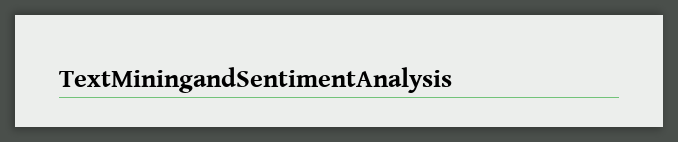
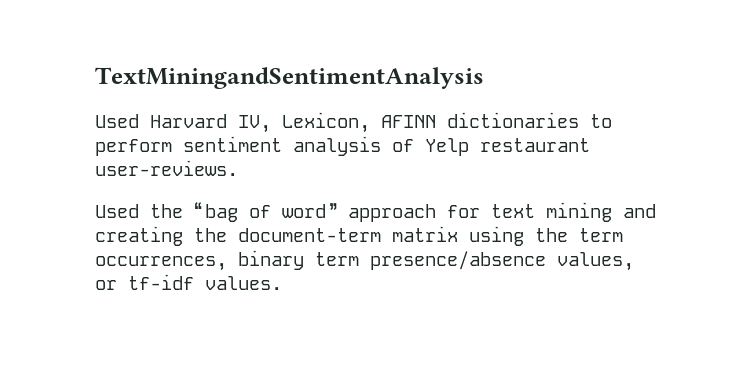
+ Used Harvard IV, Lexicon, AFINN dictionaries to perform sentiment analysis of Yelp restaurant user-reviews.
+ Used the “bag of word” approach for text mining and creating the document-term matrix using the term occurrences, binary term presence/absence values, or tf-idf values.

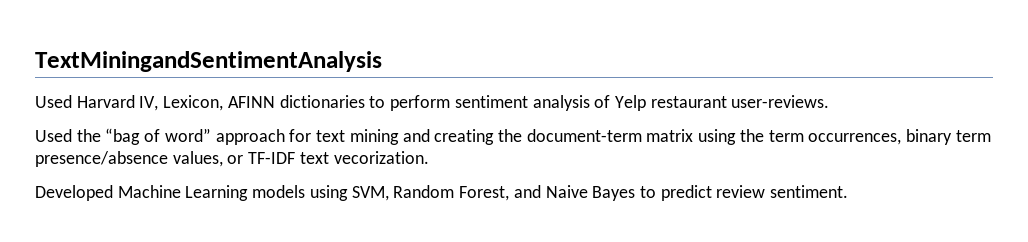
- Used the “bag of word” approach for text mining and creating the document-term matrix using the term occurrences, binary term presence/absence values, or tf-idf values.
+ Used the “bag of word” approach for text mining and creating the document-term matrix using the term occurrences, binary term presence/absence values, or TF-IDF text vecorization.
+ Developed Machine Learning models using SVM, Random Forest, and Naive Bayes to predict review sentiment.

